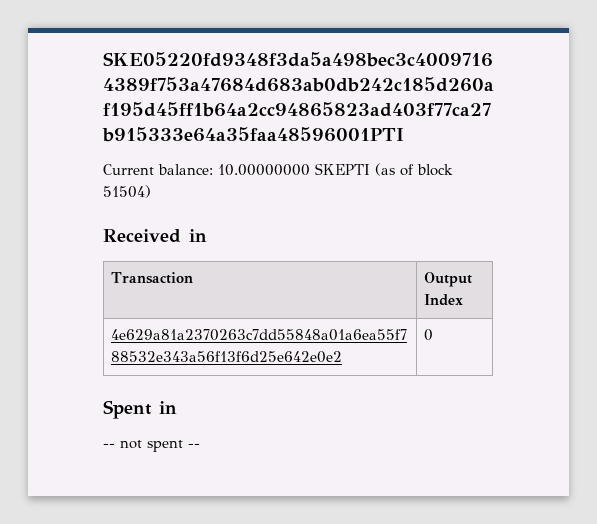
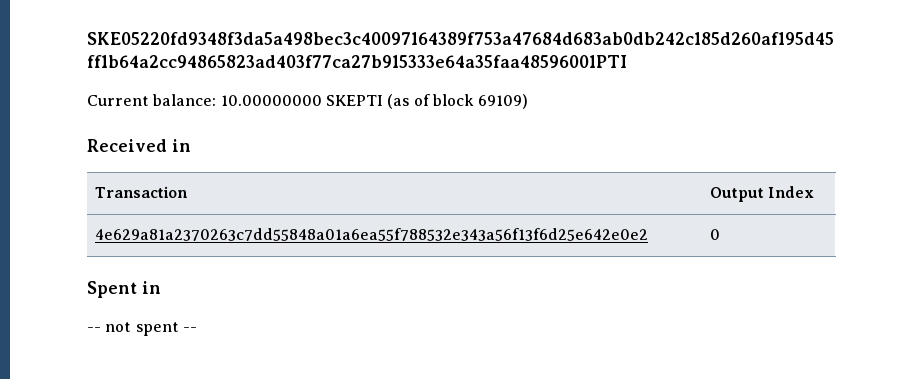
- Current balance: 10.00000000 SKEPTI (as of block 51504)
+ Current balance: 10.00000000 SKEPTI (as of block 69109)

